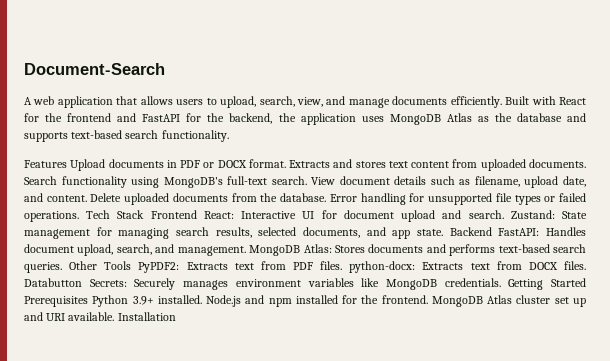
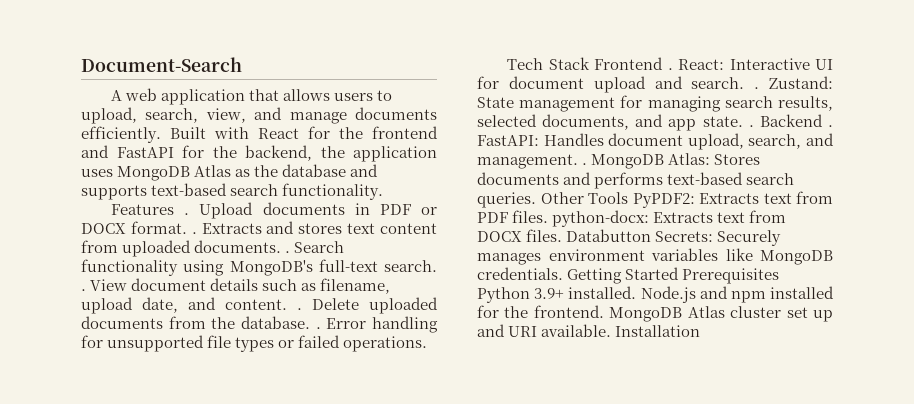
- Features Upload documents in PDF or DOCX format.
+ Features . Upload documents in PDF or DOCX format. .
- Extracts and stores text content from uploaded documents.
+ Extracts and stores text content from uploaded documents. .
- Search functionality using MongoDB's full-text search.
+ Search functionality using MongoDB's full-text search. .
- View document details such as filename, upload date, and content.
+ View document details such as filename, upload date, and content. .
- Delete uploaded documents from the database.
+ Delete uploaded documents from the database. .
- Error handling for unsupported file types or failed operations. Tech Stack Frontend React: Interactive UI for document upload and search.
+ Error handling for unsupported file types or failed operations.
+ Tech Stack Frontend . React: Interactive UI for document upload and search. .
- Zustand: State management for managing search results, selected documents, and app state. Backend FastAPI: Handles document upload, search, and management.
+ Zustand: State management for managing search results, selected documents, and app state. . Backend . FastAPI: Handles document upload, search, and management. .

